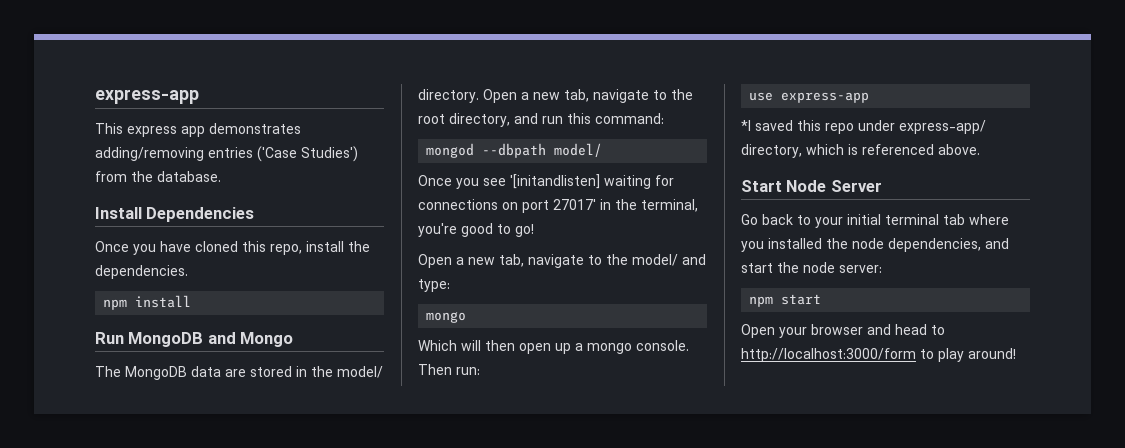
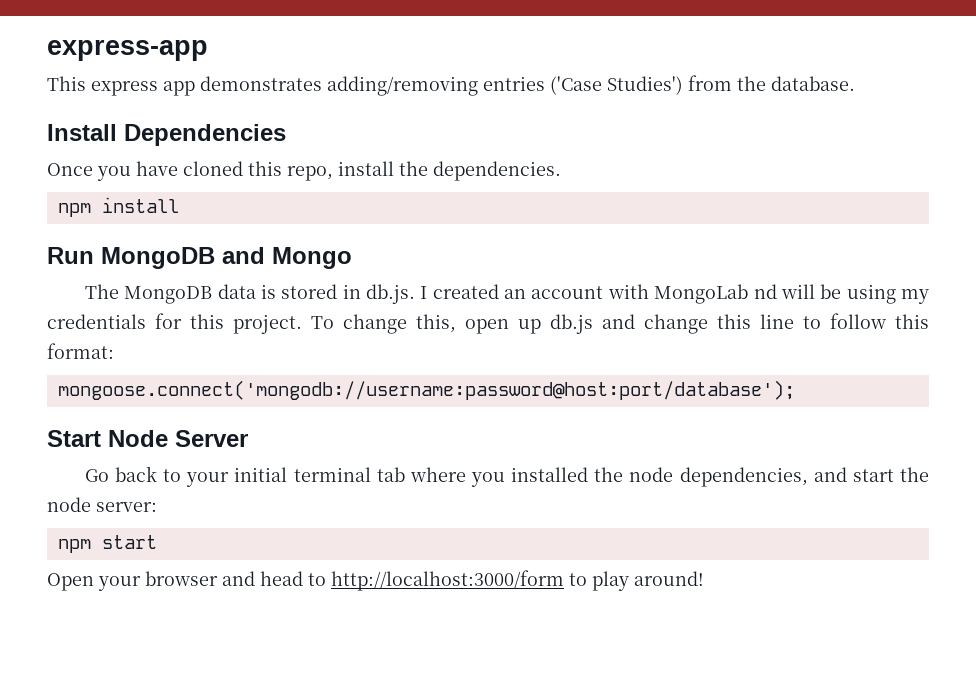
- The MongoDB data are stored in the model/ directory. Open a new tab, navigate to the root directory, and run this command:
- mongod --dbpath model/
- Once you see '[initandlisten] waiting for connections on port 27017' in the terminal, you're good to go!
- Open a new tab, navigate to the model/ and type:
- mongo
- Which will then open up a mongo console. Then run:
- use express-app
- *I saved this repo under express-app/ directory, which is referenced above.
+ The MongoDB data is stored in db.js. I created an account with MongoLab nd will be using my credentials for this project. To change this, open up db.js and change this line to follow this format:
+ mongoose.connect('mongodb://username:password@host:port/database');

